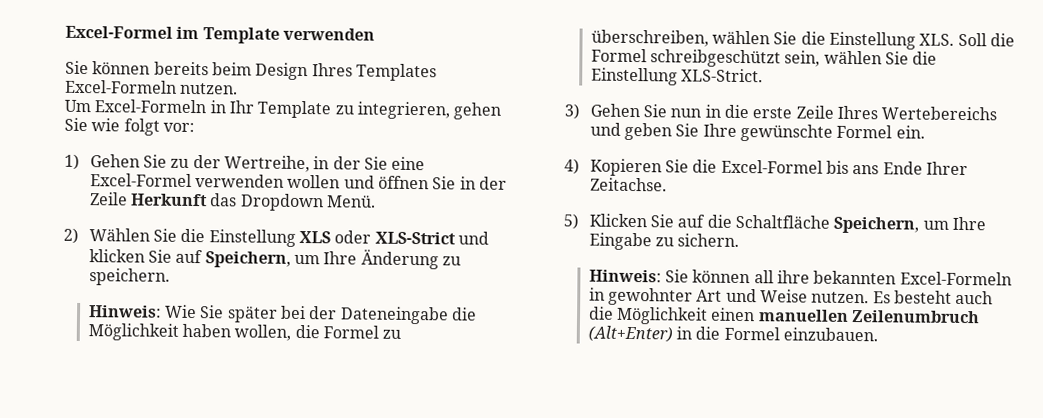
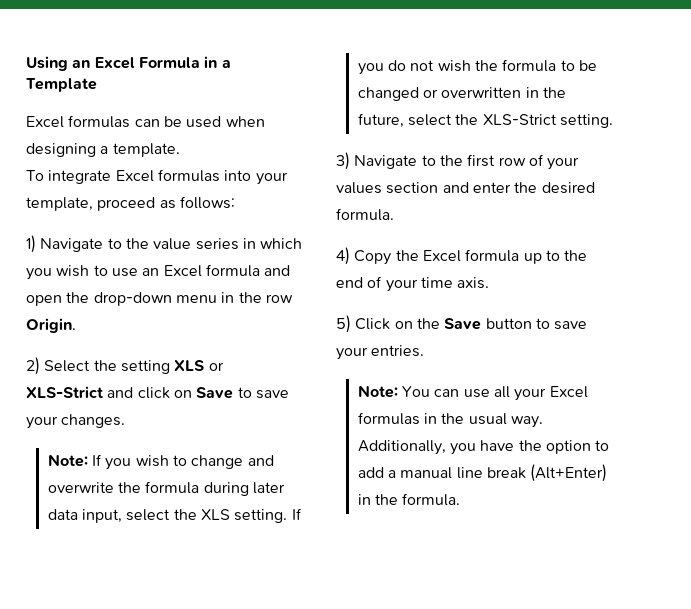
- Excel-Formel im Template verwenden
- Sie können bereits beim Design Ihres Templates Excel-Formeln nutzen.
- Um Excel-Formeln in Ihr Template zu integrieren, gehen Sie wie folgt vor:
- 1) Gehen Sie zu der Wertreihe, in der Sie eine Excel-Formel verwenden wollen und öffnen Sie in der Zeile Herkunft das Dropdown Menü.
- 2) Wählen Sie die Einstellung XLS oder XLS-Strict und klicken Sie auf Speichern, um Ihre Änderung zu speichern.
- Hinweis: Wie Sie später bei der Dateneingabe die Möglichkeit haben wollen, die Formel zu überschreiben, wählen Sie die Einstellung XLS. Soll die Formel schreibgeschützt sein, wählen Sie die Einstellung XLS-Strict.
- 3) Gehen Sie nun in die erste Zeile Ihres Wertebereichs und geben Sie Ihre gewünschte Formel ein.
- 4) Kopieren Sie die Excel-Formel bis ans Ende Ihrer Zeitachse.
- 5) Klicken Sie auf die Schaltfläche Speichern, um Ihre Eingabe zu sichern.
- Hinweis: Sie können all ihre bekannten Excel-Formeln in gewohnter Art und Weise nutzen. Es besteht auch die Möglichkeit einen manuellen Zeilenumbruch (Alt+Enter) in die Formel einzubauen.
+ Using an Excel Formula in a Template
+ Excel formulas can be used when designing a template.
+ To integrate Excel formulas into your template, proceed as follows:
+ 1) Navigate to the value series in which you wish to use an Excel formula and open the drop-down menu in the row Origin.
+ 2) Select the setting XLS or XLS-Strict and click on Save to save your changes.
+ Note: If you wish to change and overwrite the formula during later data input, select the XLS setting. If you do not wish the formula to be changed or overwritten in the future, select the XLS-Strict setting.
+ 3) Navigate to the first row of your values section and enter the desired formula.
+ 4) Copy the Excel formula up to the end of your time axis.
+ 5) Click on the Save button to save your entries.
+ Note: You can use all your Excel formulas in the usual way. Additionally, you have the option to add a manual line break (Alt+Enter) in the formula.

